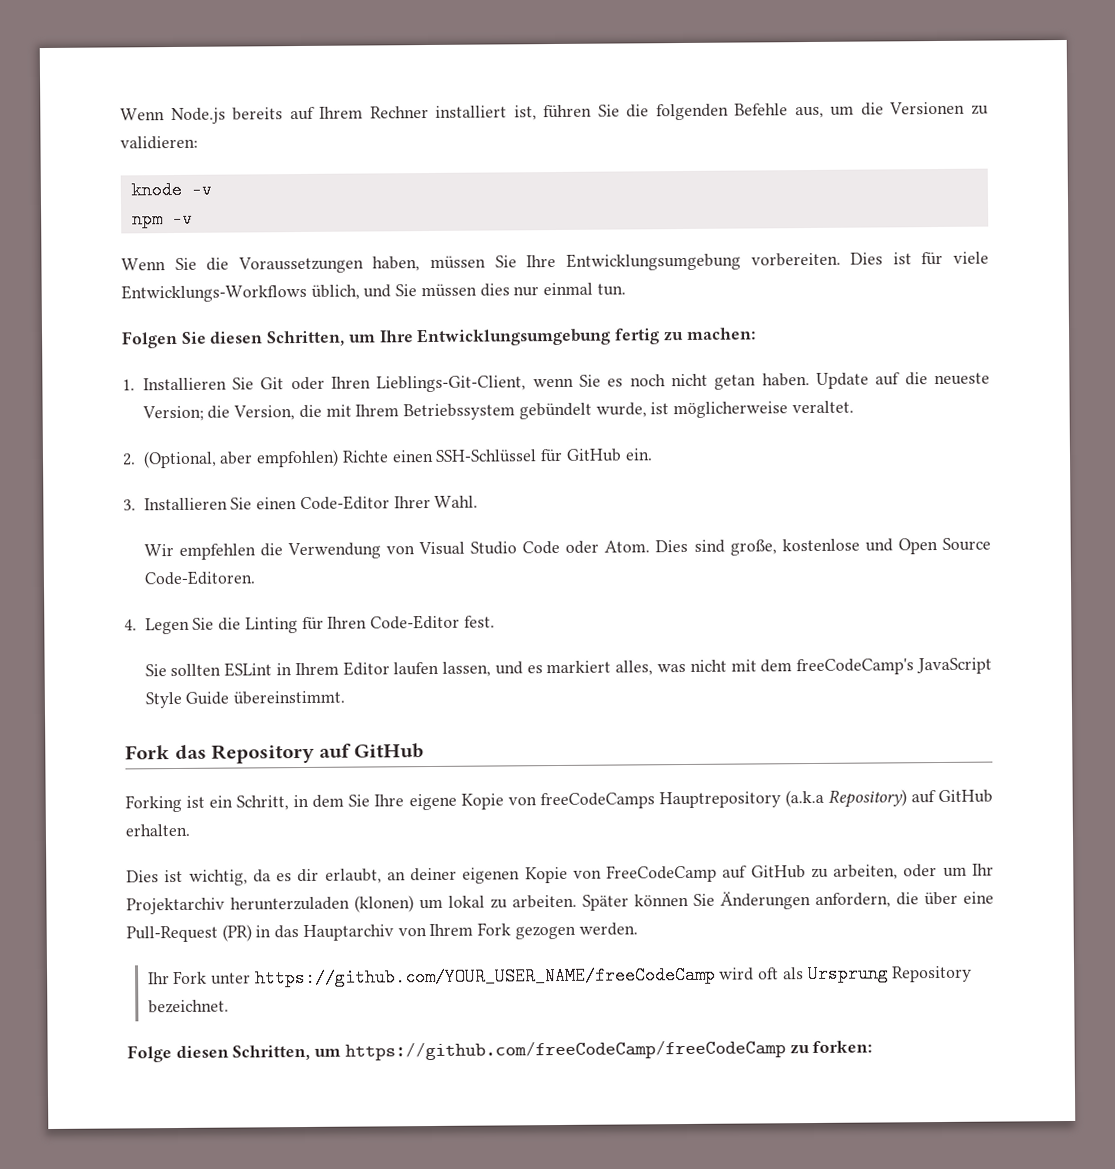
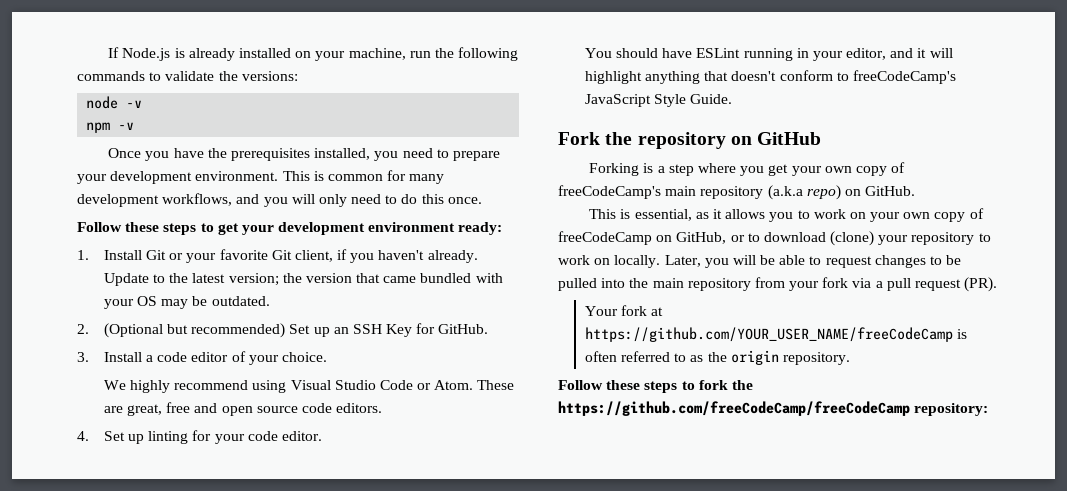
- Wenn Node.js bereits auf Ihrem Rechner installiert ist, führen Sie die folgenden Befehle aus, um die Versionen zu validieren:
- knode -v
+ If Node.js is already installed on your machine, run the following commands to validate the versions:
+ node -v
  npm -v
- Wenn Sie die Voraussetzungen haben, müssen Sie Ihre Entwicklungsumgebung vorbereiten. Dies ist für viele Entwicklungs-Workflows üblich, und Sie müssen dies nur einmal tun.
- Folgen Sie diesen Schritten, um Ihre Entwicklungsumgebung fertig zu machen:
- 1. Installieren Sie Git oder Ihren Lieblings-Git-Client, wenn Sie es noch nicht getan haben. Update auf die neueste Version; die Version, die mit Ihrem Betriebssystem gebündelt wurde, ist möglicherweise veraltet.
- 2. (Optional, aber empfohlen) Richte einen SSH-Schlüssel für GitHub ein.
- 3. Installieren Sie einen Code-Editor Ihrer Wahl.
- Wir empfehlen die Verwendung von Visual Studio Code oder Atom. Dies sind große, kostenlose und Open Source Code-Editoren.
- 4. Legen Sie die Linting für Ihren Code-Editor fest.
- Sie sollten ESLint in Ihrem Editor laufen lassen, und es markiert alles, was nicht mit dem freeCodeCamp's JavaScript Style Guide übereinstimmt.
- Fork das Repository auf GitHub
+ Once you have the prerequisites installed, you need to prepare your development environment. This is common for many development workflows, and you will only need to do this once.
+ Follow these steps to get your development environment ready:
+ 1. Install Git or your favorite Git client, if you haven't already. Update to the latest version; the version that came bundled with your OS may be outdated.
+ 2. (Optional but recommended) Set up an SSH Key for GitHub.
+ 3. Install a code editor of your choice.
+ We highly recommend using Visual Studio Code or Atom. These are great, free and open source code editors.
+ 4. Set up linting for your code editor.
+ You should have ESLint running in your editor, and it will highlight anything that doesn't conform to freeCodeCamp's JavaScript Style Guide.
+ Fork the repository on GitHub
- Forking ist ein Schritt, in dem Sie Ihre eigene Kopie von freeCodeCamps Hauptrepository (a.k.a Repository) auf GitHub erhalten.
- Dies ist wichtig, da es dir erlaubt, an deiner eigenen Kopie von FreeCodeCamp auf GitHub zu arbeiten, oder um Ihr Projektarchiv herunterzuladen (klonen) um lokal zu arbeiten. Später können Sie Änderungen anfordern, die über eine Pull-Request (PR) in das Hauptarchiv von Ihrem Fork gezogen werden.
- Ihr Fork unter https://github.com/YOUR_USER_NAME/freeCodeCamp wird oft als Ursprung Repository bezeichnet.
- Folge diesen Schritten, um https://github.com/freeCodeCamp/freeCodeCamp zu forken:
+ Forking is a step where you get your own copy of freeCodeCamp's main repository (a.k.a repo) on GitHub.
+ This is essential, as it allows you to work on your own copy of freeCodeCamp on GitHub, or to download (clone) your repository to work on locally. Later, you will be able to request changes to be pulled into the main repository from your fork via a pull request (PR).
+ Your fork at https://github.com/YOUR_USER_NAME/freeCodeCamp is often referred to as the origin repository.
+ Follow these steps to fork the https://github.com/freeCodeCamp/freeCodeCamp repository:

